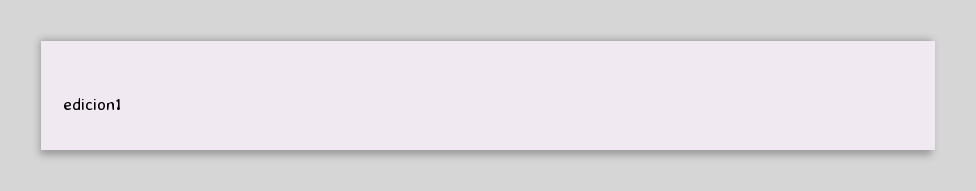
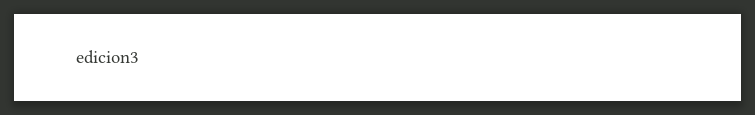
- edicion1
+ edicion3

